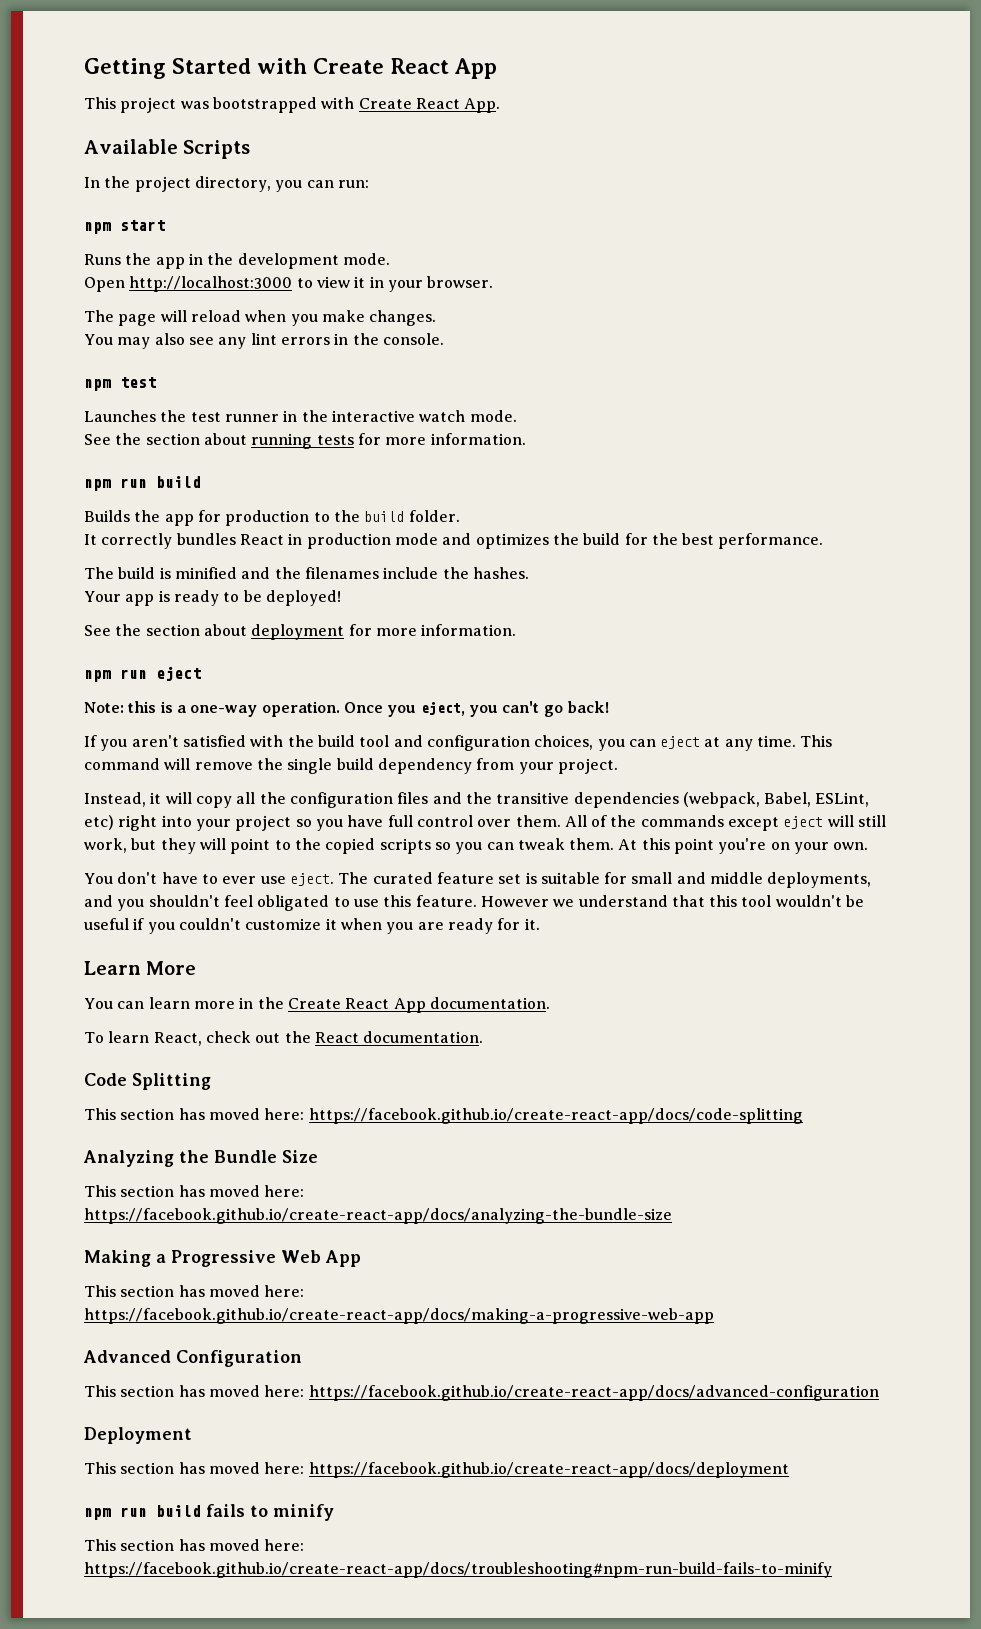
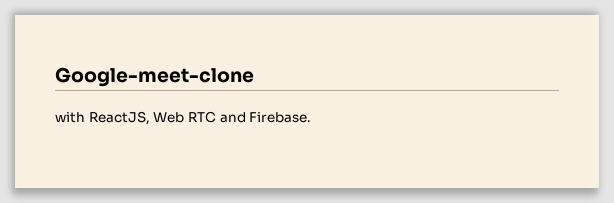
- Getting Started with Create React App
- This project was bootstrapped with Create React App.
- Available Scripts
- In the project directory, you can run:
- npm start
- Runs the app in the development mode.
- Open http://localhost:3000 to view it in your browser.
- The page will reload when you make changes.
- You may also see any lint errors in the console.
- npm test
- Launches the test runner in the interactive watch mode.
- See the section about running tests for more information.
- npm run build
- Builds the app for production to the build folder.
- It correctly bundles React in production mode and optimizes the build for the best performance.
- The build is minified and the filenames include the hashes.
- Your app is ready to be deployed!
- See the section about deployment for more information.
- npm run eject
- Note: this is a one-way operation. Once you eject, you can't go back!
- If you aren't satisfied with the build tool and configuration choices, you can eject at any time. This command will remove the single build dependency from your project.
- Instead, it will copy all the configuration files and the transitive dependencies (webpack, Babel, ESLint, etc) right into your project so you have full control over them. All of the commands except eject will still work, but they will point to the copied scripts so you can tweak them. At this point you're on your own.
- You don't have to ever use eject. The curated feature set is suitable for small and middle deployments, and you shouldn't feel obligated to use this feature. However we understand that this tool wouldn't be useful if you couldn't customize it when you are ready for it.
- Learn More
- You can learn more in the Create React App documentation.
- To learn React, check out the React documentation.
- Code Splitting
- This section has moved here: https://facebook.github.io/create-react-app/docs/code-splitting
- Analyzing the Bundle Size
- This section has moved here: https://facebook.github.io/create-react-app/docs/analyzing-the-bundle-size
- Making a Progressive Web App
- This section has moved here: https://facebook.github.io/create-react-app/docs/making-a-progressive-web-app
- Advanced Configuration
- This section has moved here: https://facebook.github.io/create-react-app/docs/advanced-configuration
- Deployment
- This section has moved here: https://facebook.github.io/create-react-app/docs/deployment
- npm run build fails to minify
- This section has moved here: https://facebook.github.io/create-react-app/docs/troubleshooting#npm-run-build-fails-to-minify
+ Google-meet-clone
+ with ReactJS, Web RTC and Firebase.

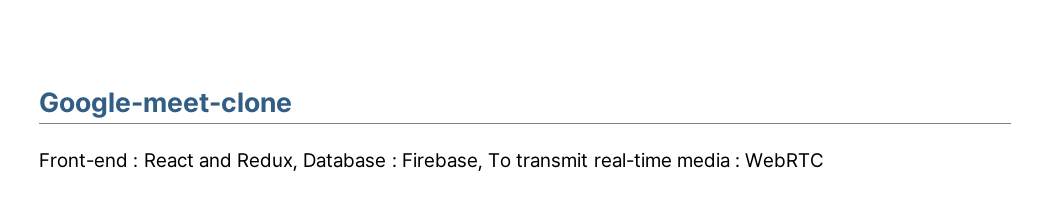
- with ReactJS, Web RTC and Firebase.
+ Front-end : React and Redux, Database : Firebase, To transmit real-time media : WebRTC

